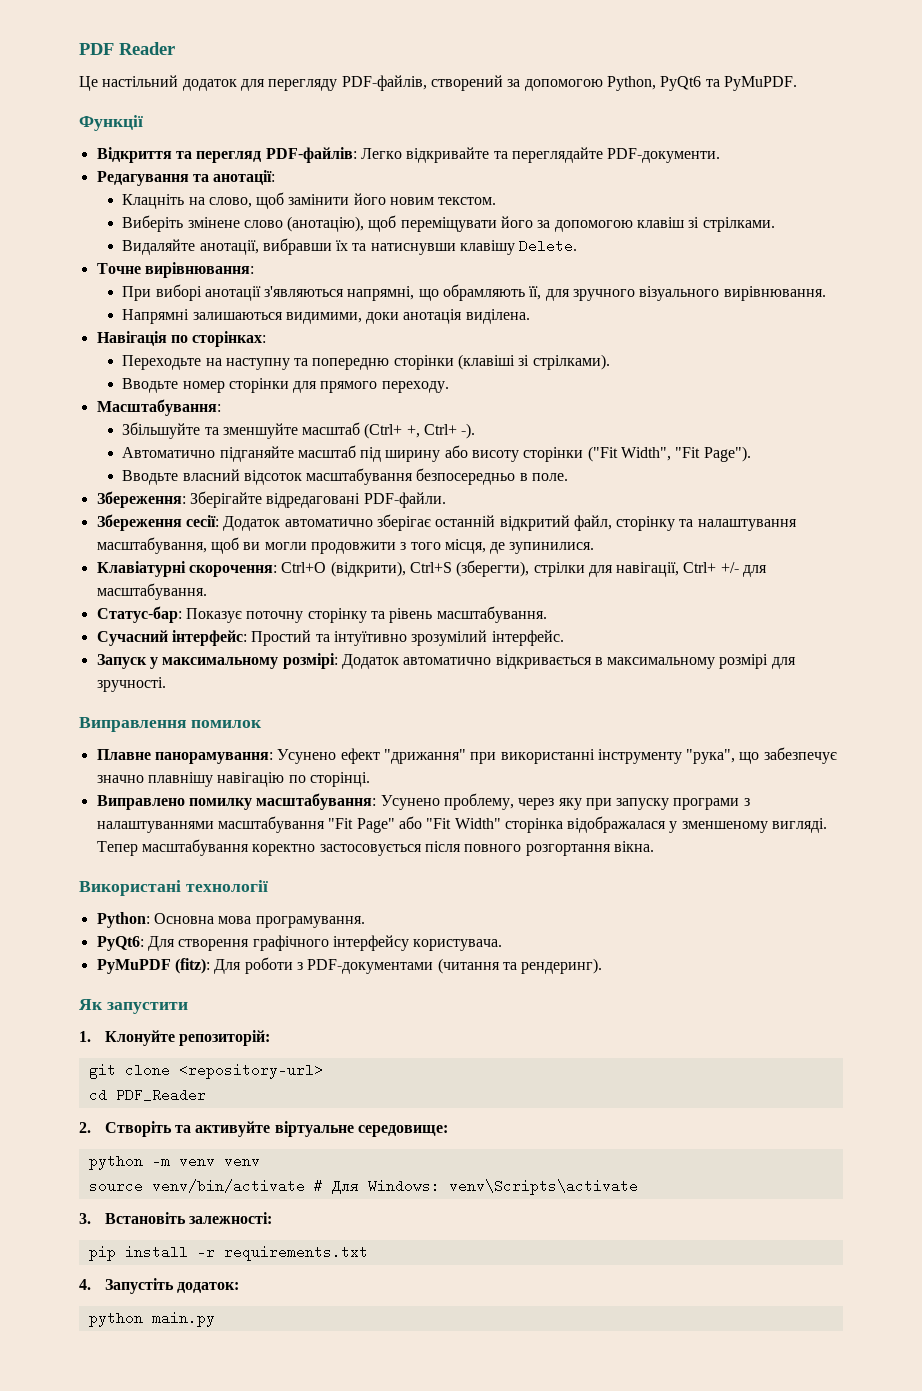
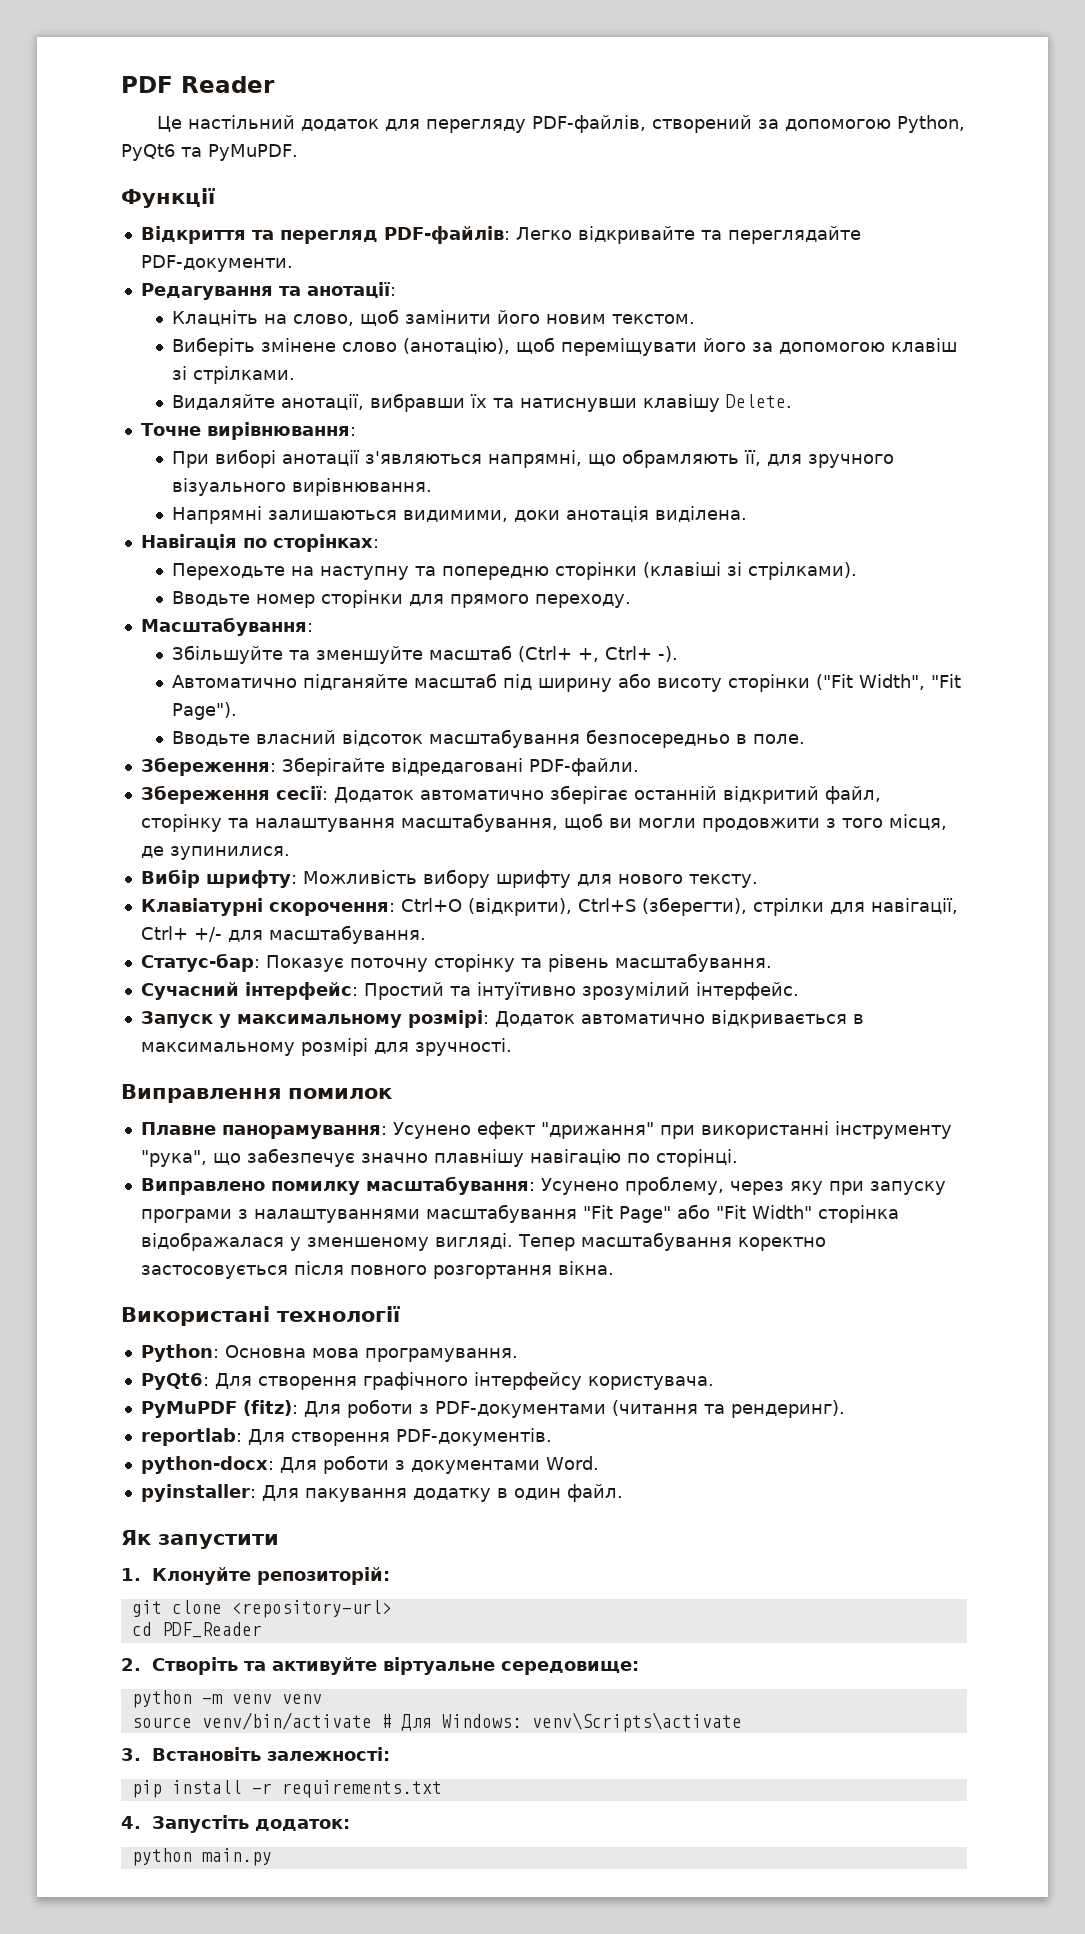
+ Вибір шрифту: Можливість вибору шрифту для нового тексту.
+ reportlab: Для створення PDF-документів.
+ python-docx: Для роботи з документами Word.
+ pyinstaller: Для пакування додатку в один файл.

